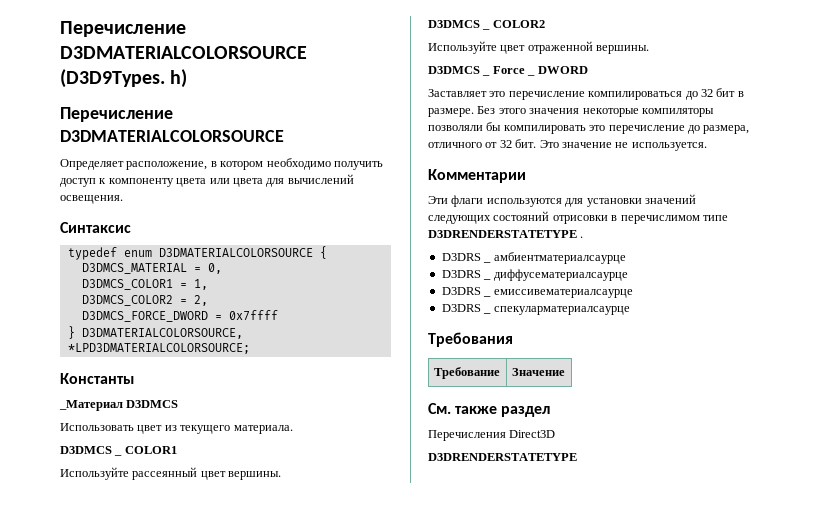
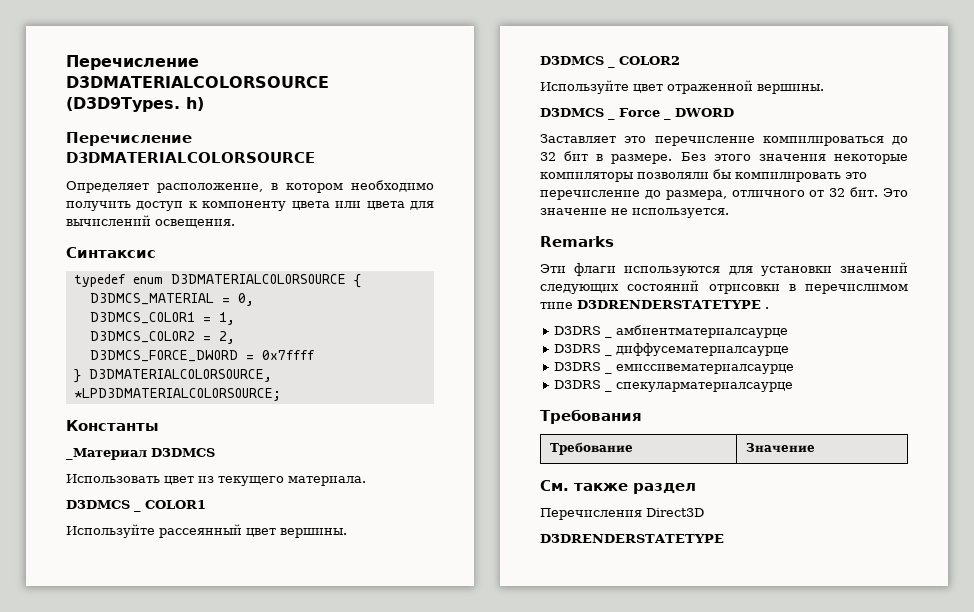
- Комментарии
+ Remarks

